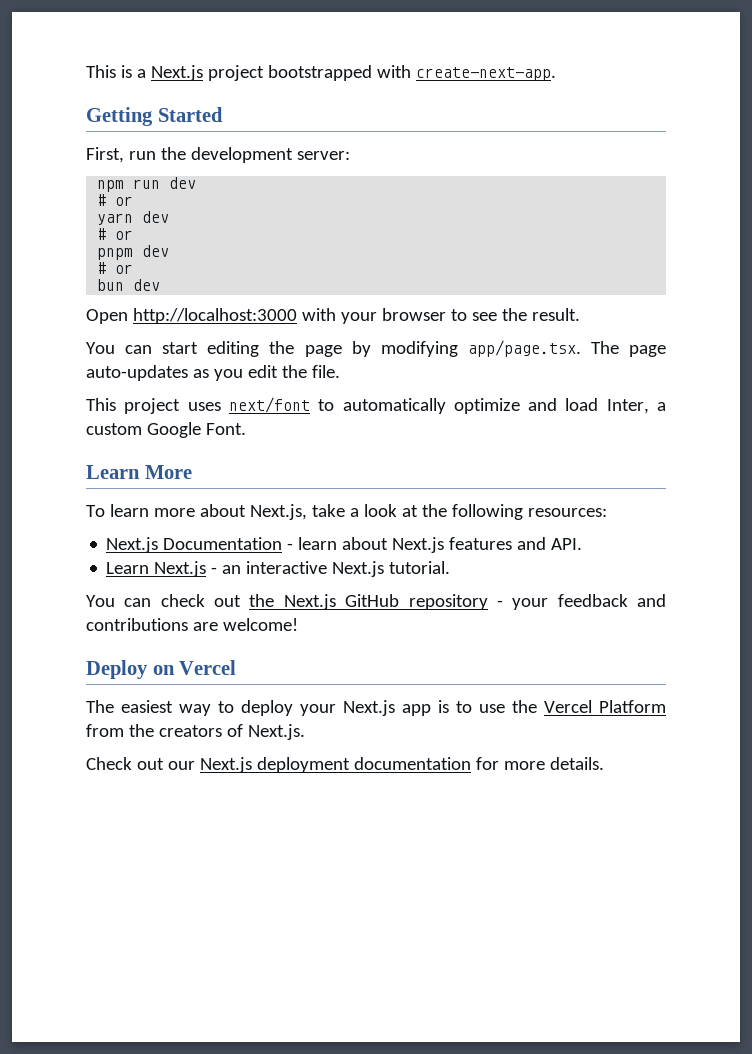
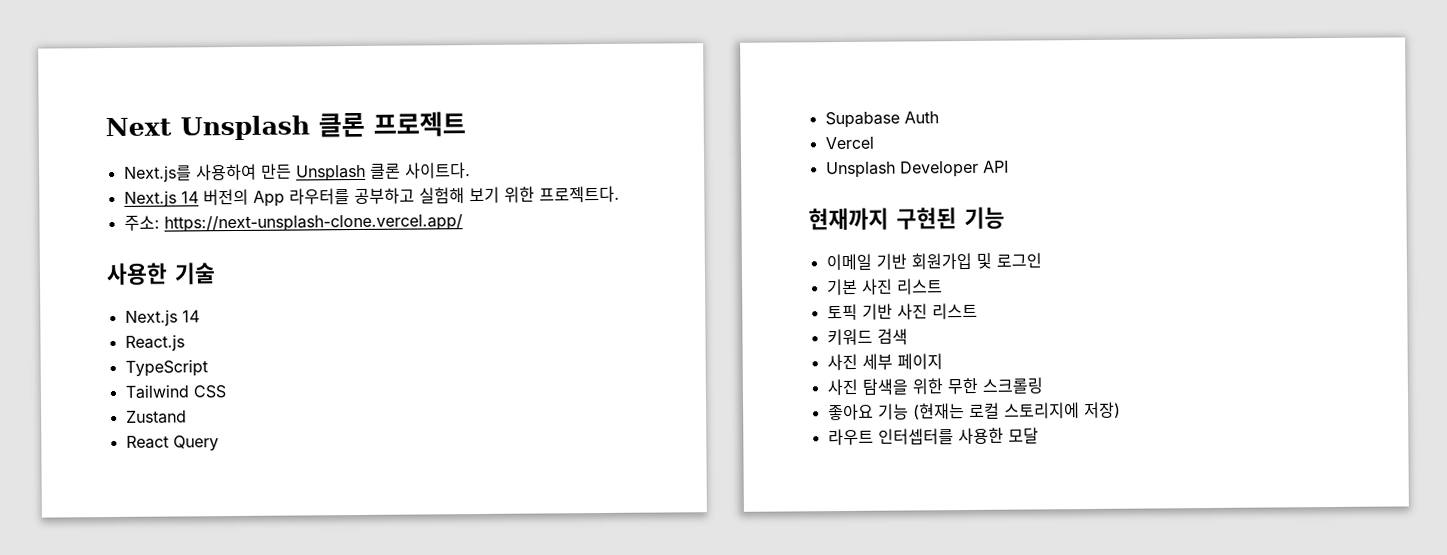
- This is a Next.js project bootstrapped with create-next-app.
- Getting Started
- First, run the development server:
- npm run dev
- # or
- yarn dev
- # or
- pnpm dev
- # or
- bun dev
- Open http://localhost:3000 with your browser to see the result.
- You can start editing the page by modifying app/page.tsx. The page auto-updates as you edit the file.
- This project uses next/font to automatically optimize and load Inter, a custom Google Font.
- Learn More
- To learn more about Next.js, take a look at the following resources:
- Next.js Documentation - learn about Next.js features and API.
- Learn Next.js - an interactive Next.js tutorial.
- You can check out the Next.js GitHub repository - your feedback and contributions are welcome!
- Deploy on Vercel
- The easiest way to deploy your Next.js app is to use the Vercel Platform from the creators of Next.js.
- Check out our Next.js deployment documentation for more details.
+ Next Unsplash 클론 프로젝트
+ Next.js를 사용하여 만든 Unsplash 클론 사이트다.
+ Next.js 14 버전의 App 라우터를 공부하고 실험해 보기 위한 프로젝트다.
+ 주소: https://next-unsplash-clone.vercel.app/
+ 사용한 기술
+ Next.js 14
+ React.js
+ TypeScript
+ Tailwind CSS
+ Zustand
+ React Query
+ Supabase Auth
+ Vercel
+ Unsplash Developer API
+ 현재까지 구현된 기능
+ 이메일 기반 회원가입 및 로그인
+ 기본 사진 리스트
+ 토픽 기반 사진 리스트
+ 키워드 검색
+ 사진 세부 페이지
+ 사진 탐색을 위한 무한 스크롤링
+ 좋아요 기능 (현재는 로컬 스토리지에 저장)
+ 라우트 인터셉터를 사용한 모달

